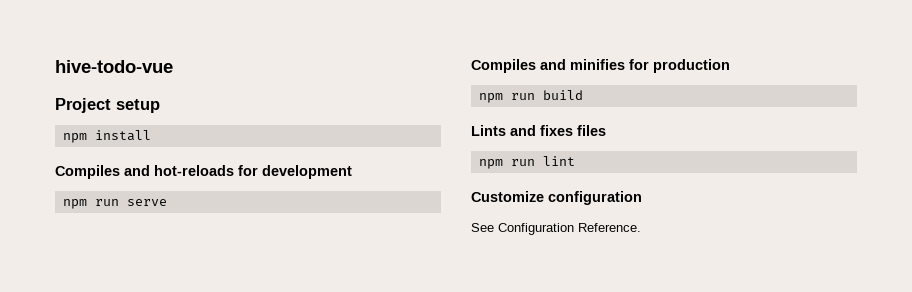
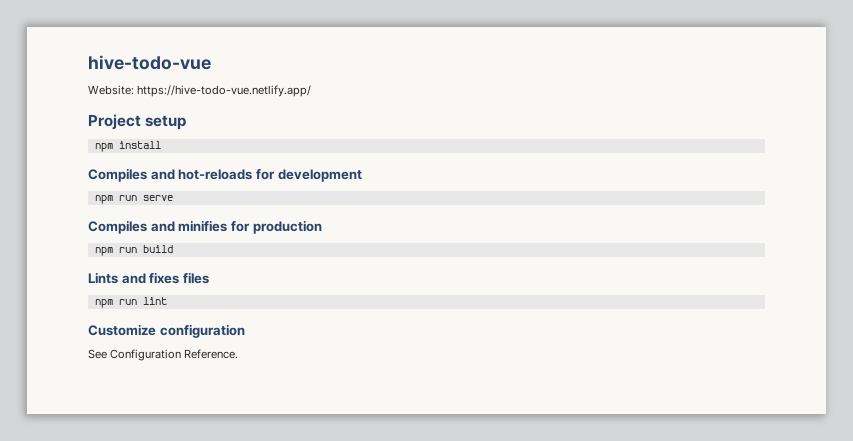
+ Website: https://hive-todo-vue.netlify.app/

